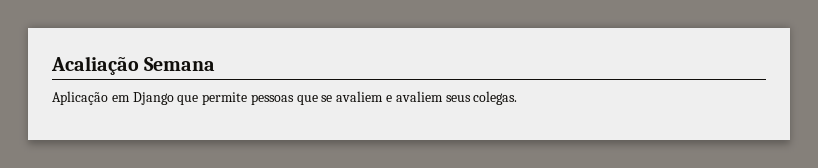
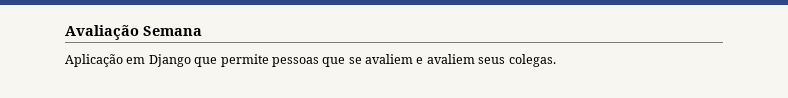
- Acaliação Semana
+ Avaliação Semana

